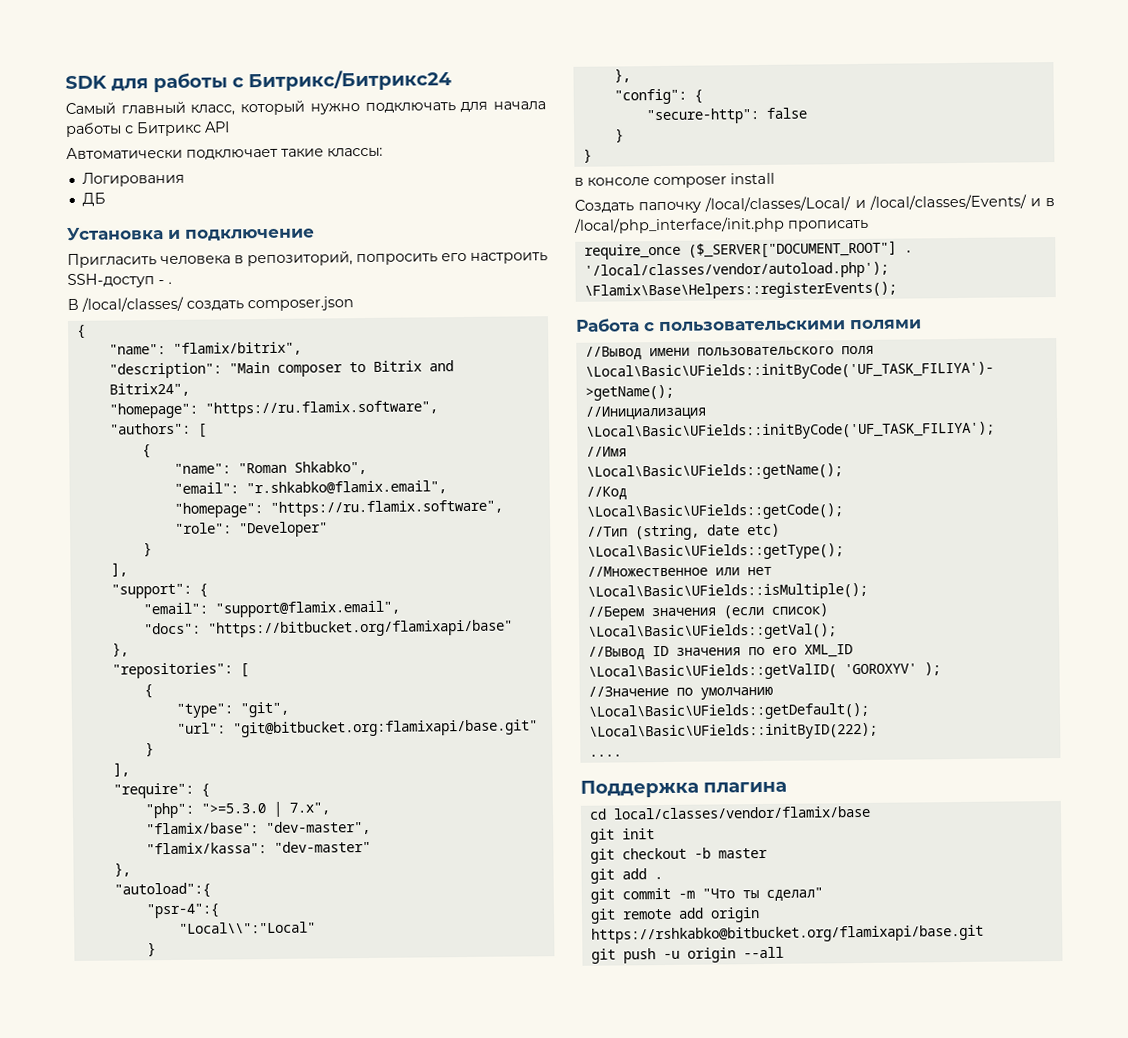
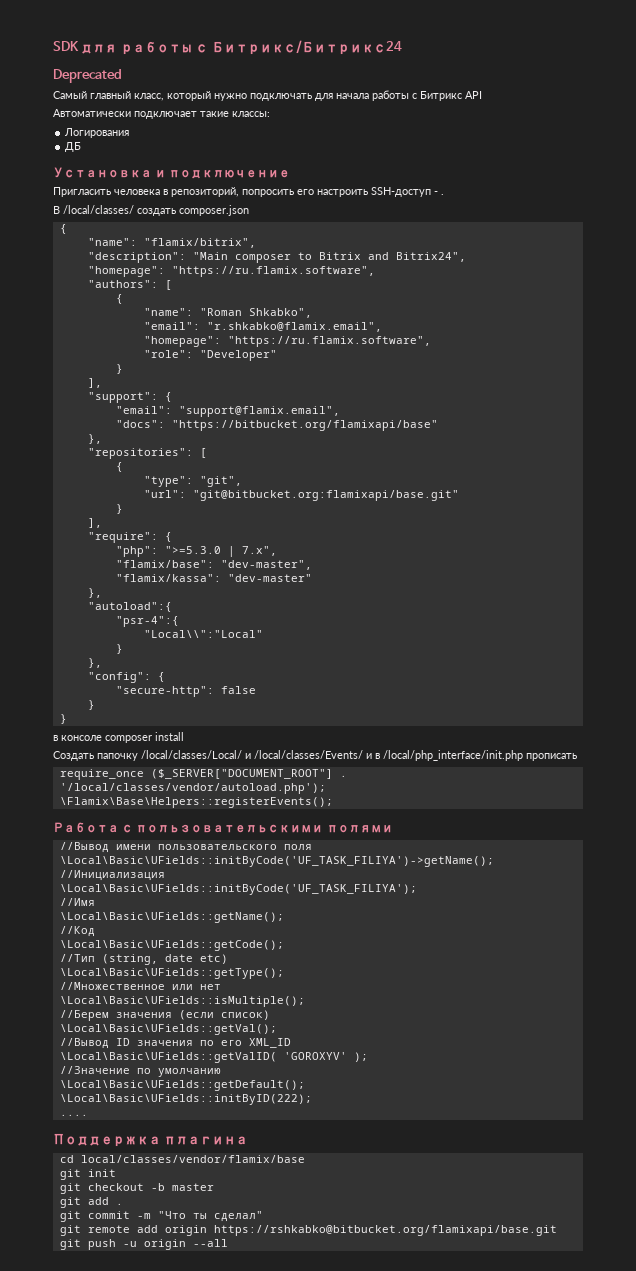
+ Deprecated

